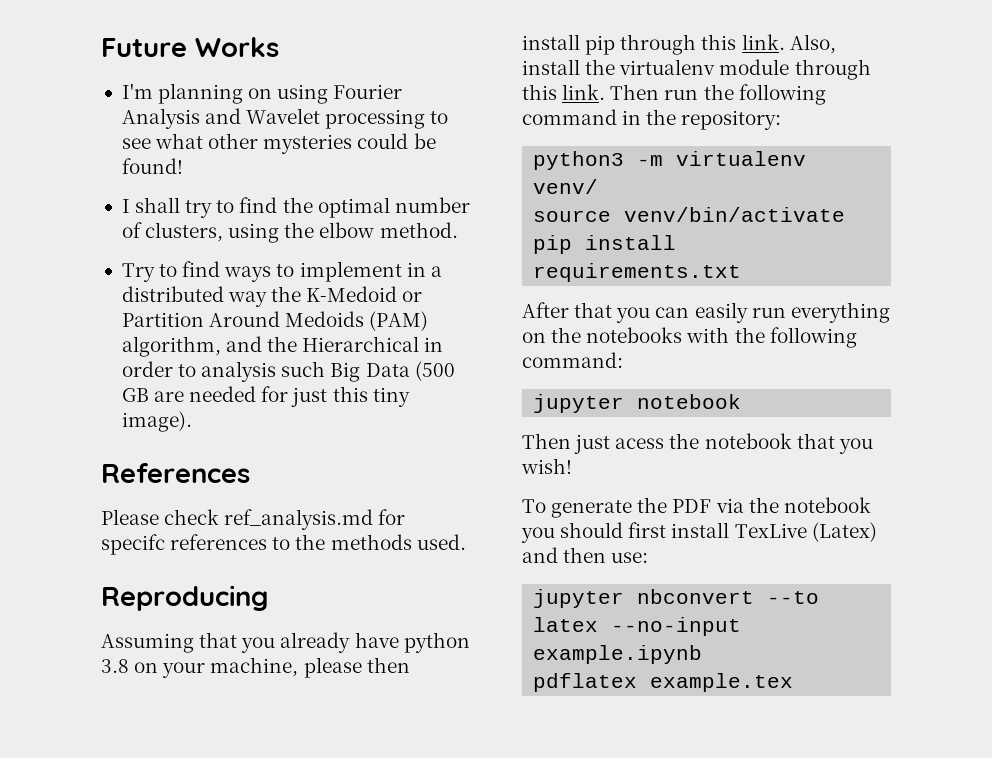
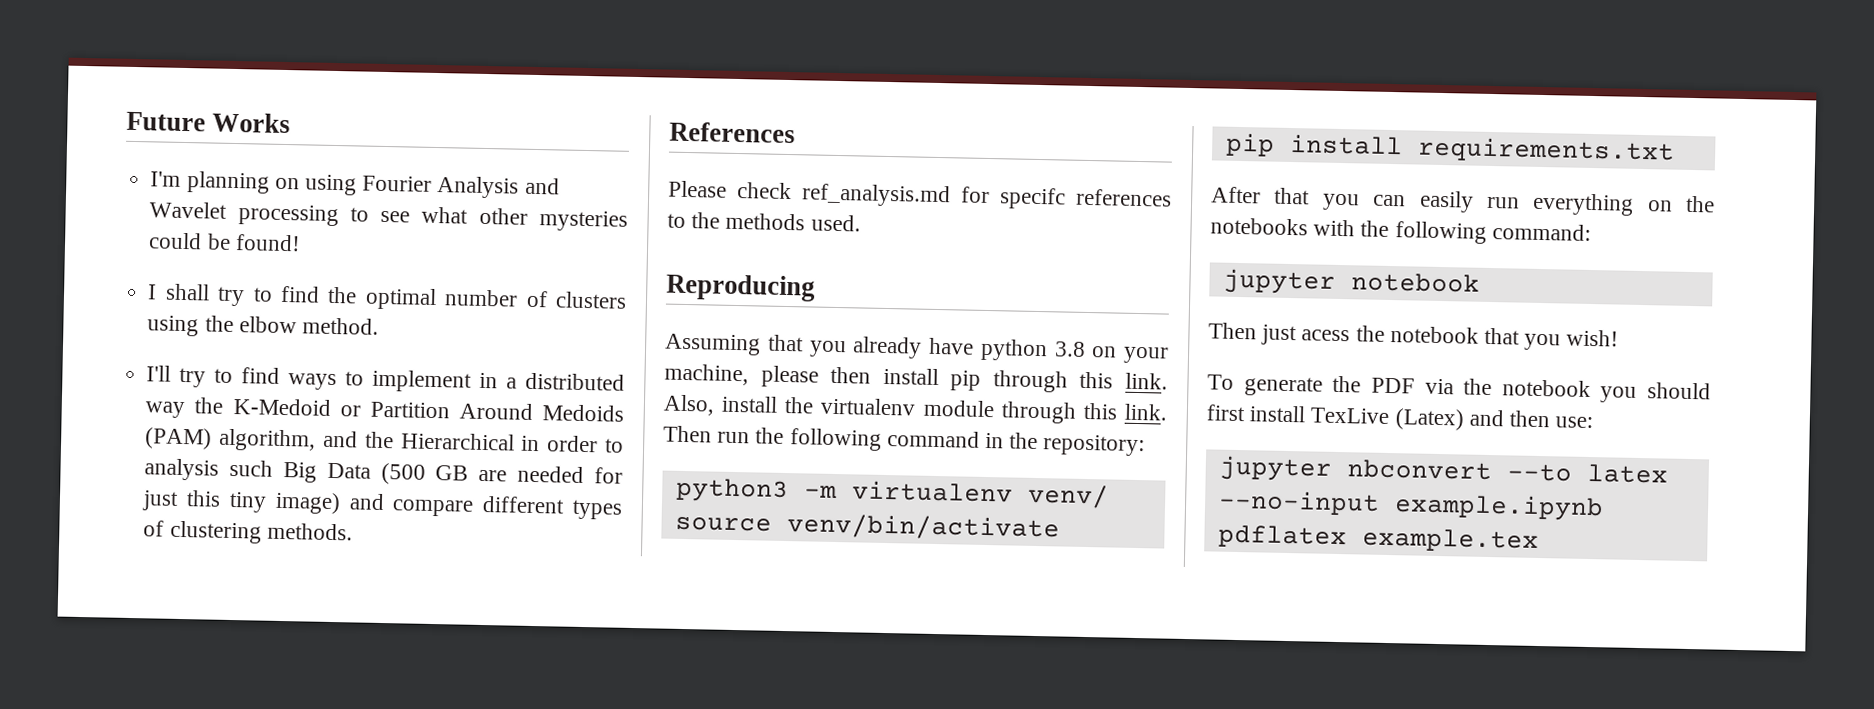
- I shall try to find the optimal number of clusters, using the elbow method.
+ I shall try to find the optimal number of clusters using the elbow method.
- Try to find ways to implement in a distributed way the K-Medoid or Partition Around Medoids (PAM) algorithm, and the Hierarchical in order to analysis such Big Data (500 GB are needed for just this tiny image).
+ I'll try to find ways to implement in a distributed way the K-Medoid or Partition Around Medoids (PAM) algorithm, and the Hierarchical in order to analysis such Big Data (500 GB are needed for just this tiny image) and compare different types of clustering methods.

